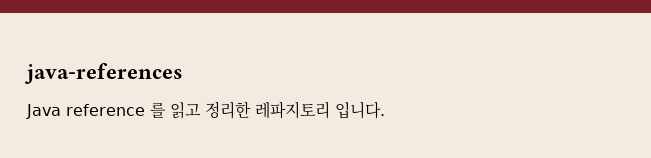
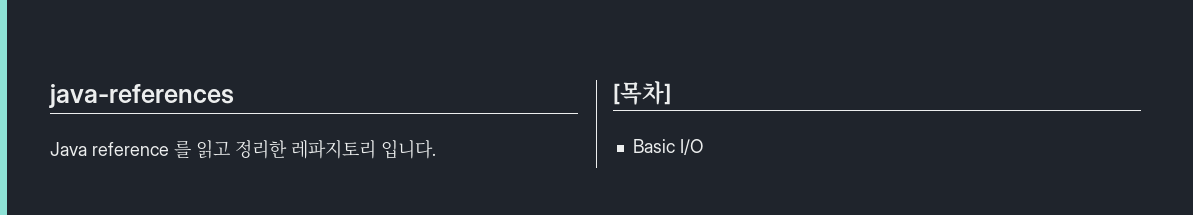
+ [목차]
+ Basic I/O

